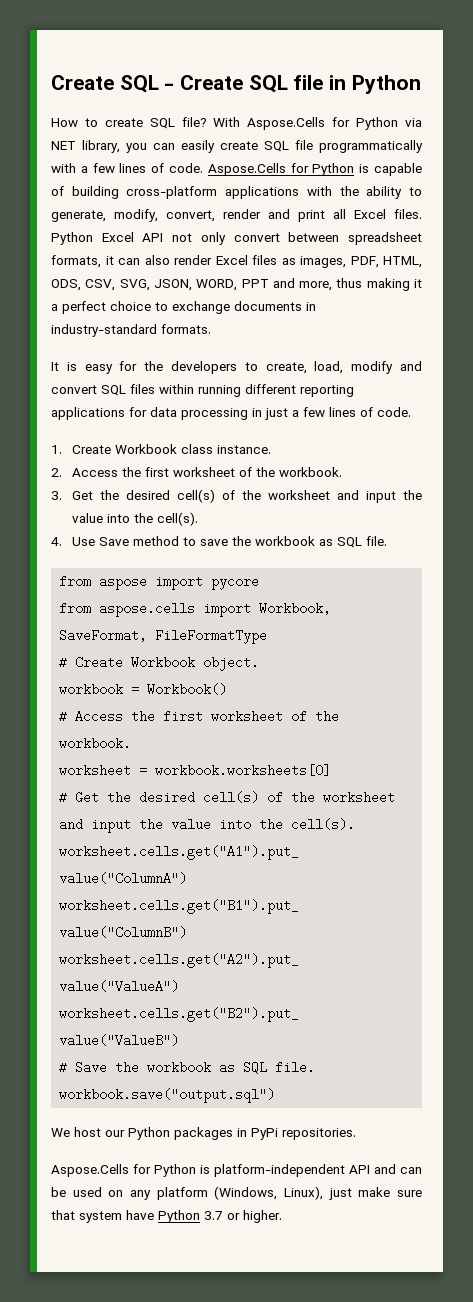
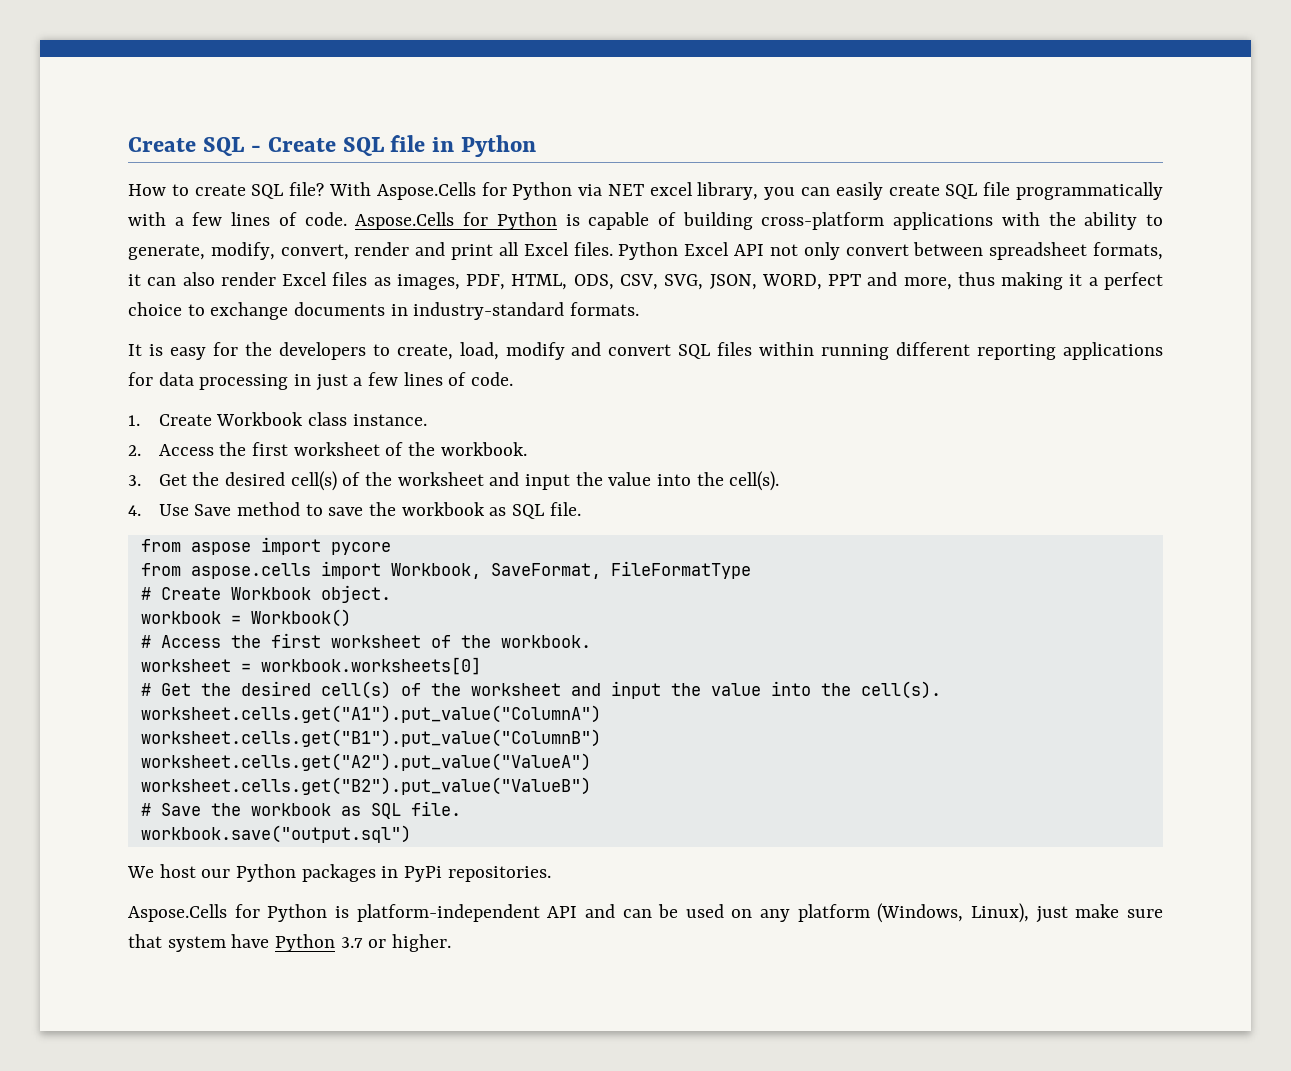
- With Aspose.Cells for Python via NET library, you can easily create SQL file programmatically with a few lines of code.
+ With Aspose.Cells for Python via NET excel library, you can easily create SQL file programmatically with a few lines of code.

